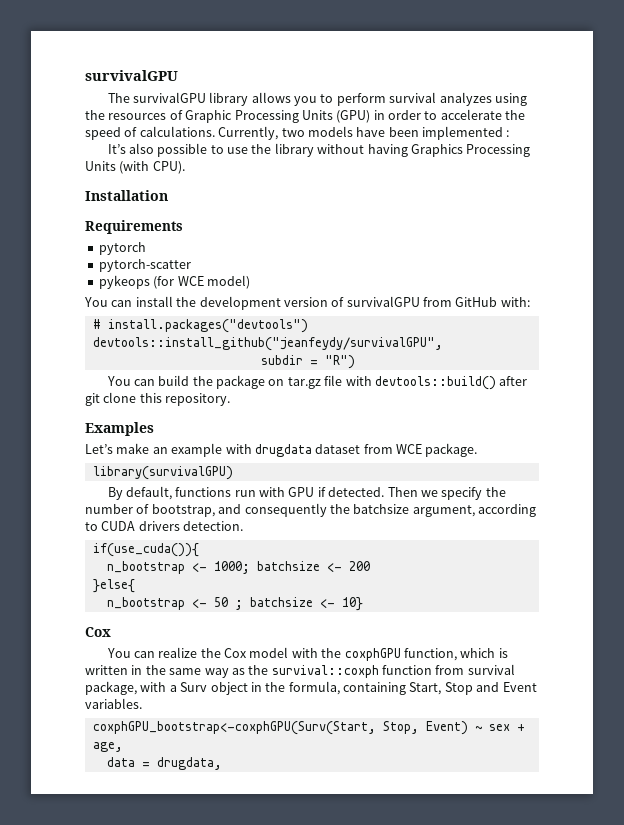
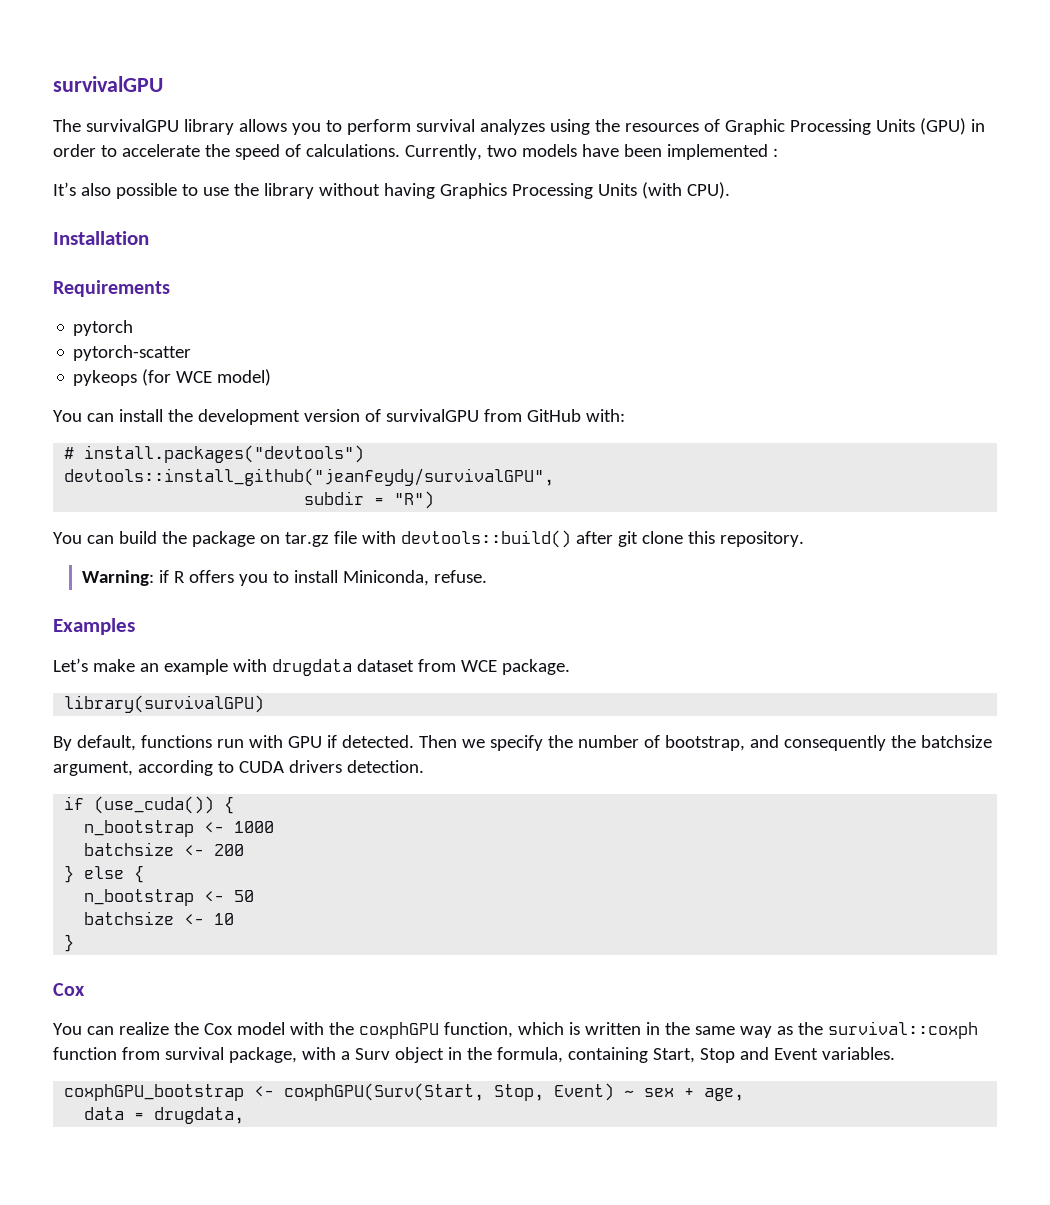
+ Warning: if R offers you to install Miniconda, refuse.
- if(use_cuda()){
- n_bootstrap <- 1000; batchsize <- 200
+ if (use_cuda()) {
+ n_bootstrap <- 1000
+ batchsize <- 200
- }else{
+ } else {
- n_bootstrap <- 50 ; batchsize <- 10}
+ n_bootstrap <- 50
+ batchsize <- 10
+ }
- coxphGPU_bootstrap<-coxphGPU(Surv(Start, Stop, Event) ~ sex + age,
+ coxphGPU_bootstrap <- coxphGPU(Surv(Start, Stop, Event) ~ sex + age,

